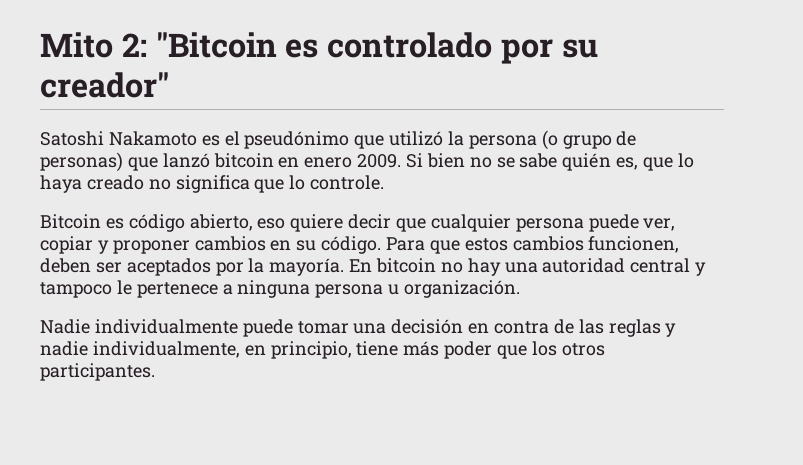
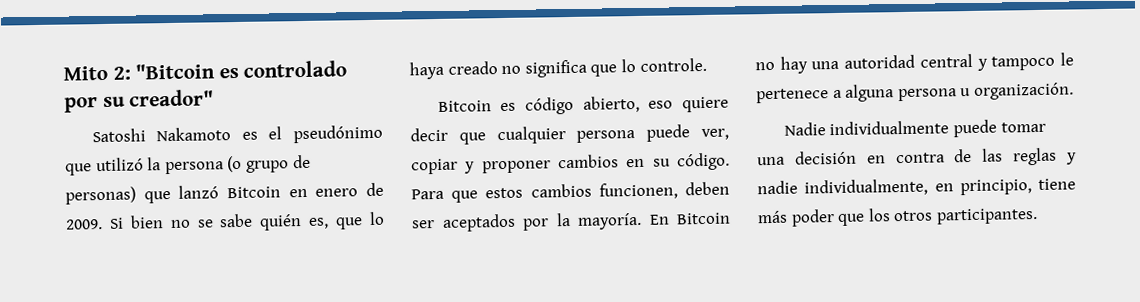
- Satoshi Nakamoto es el pseudónimo que utilizó la persona (o grupo de personas) que lanzó bitcoin en enero 2009.
+ Satoshi Nakamoto es el pseudónimo que utilizó la persona (o grupo de personas) que lanzó Bitcoin en enero de 2009.
- En bitcoin no hay una autoridad central y tampoco le pertenece a ninguna persona u organización.
+ En Bitcoin no hay una autoridad central y tampoco le pertenece a alguna persona u organización.

